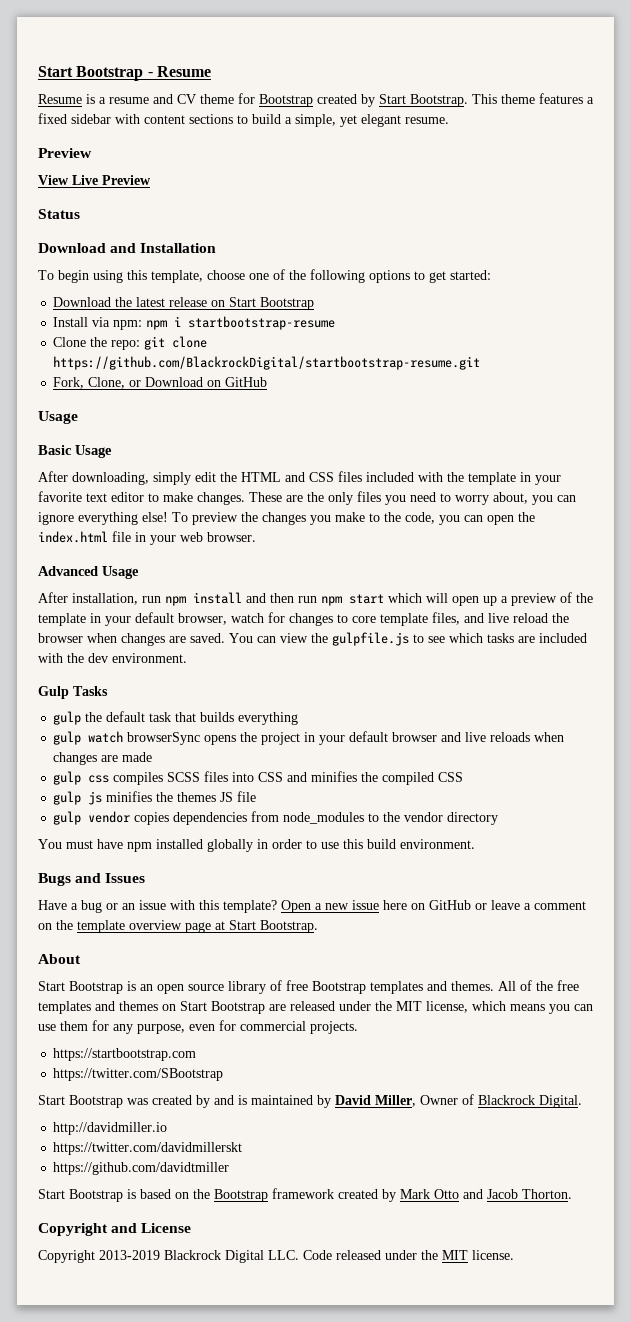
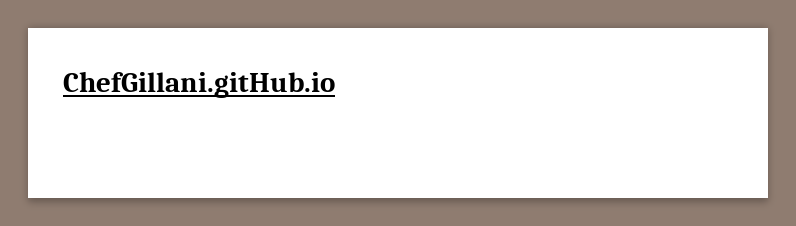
- Start Bootstrap - Resume
- Resume is a resume and CV theme for Bootstrap created by Start Bootstrap. This theme features a fixed sidebar with content sections to build a simple, yet elegant resume.
- Preview
- View Live Preview
- Status
- Download and Installation
- To begin using this template, choose one of the following options to get started:
- Download the latest release on Start Bootstrap
- Install via npm: npm i startbootstrap-resume
- Clone the repo: git clone https://github.com/BlackrockDigital/startbootstrap-resume.git
- Fork, Clone, or Download on GitHub
- Usage
- Basic Usage
- After downloading, simply edit the HTML and CSS files included with the template in your favorite text editor to make changes. These are the only files you need to worry about, you can ignore everything else! To preview the changes you make to the code, you can open the index.html file in your web browser.
- Advanced Usage
- After installation, run npm install and then run npm start which will open up a preview of the template in your default browser, watch for changes to core template files, and live reload the browser when changes are saved. You can view the gulpfile.js to see which tasks are included with the dev environment.
- Gulp Tasks
- gulp the default task that builds everything
- gulp watch browserSync opens the project in your default browser and live reloads when changes are made
- gulp css compiles SCSS files into CSS and minifies the compiled CSS
- gulp js minifies the themes JS file
- gulp vendor copies dependencies from node_modules to the vendor directory
- You must have npm installed globally in order to use this build environment.
- Bugs and Issues
- Have a bug or an issue with this template? Open a new issue here on GitHub or leave a comment on the template overview page at Start Bootstrap.
- About
- Start Bootstrap is an open source library of free Bootstrap templates and themes. All of the free templates and themes on Start Bootstrap are released under the MIT license, which means you can use them for any purpose, even for commercial projects.
- https://startbootstrap.com
- https://twitter.com/SBootstrap
- Start Bootstrap was created by and is maintained by David Miller, Owner of Blackrock Digital.
- http://davidmiller.io
- https://twitter.com/davidmillerskt
- https://github.com/davidtmiller
- Start Bootstrap is based on the Bootstrap framework created by Mark Otto and Jacob Thorton.
- Copyright and License
- Copyright 2013-2019 Blackrock Digital LLC. Code released under the MIT license.
+ ChefGillani.gitHub.io

